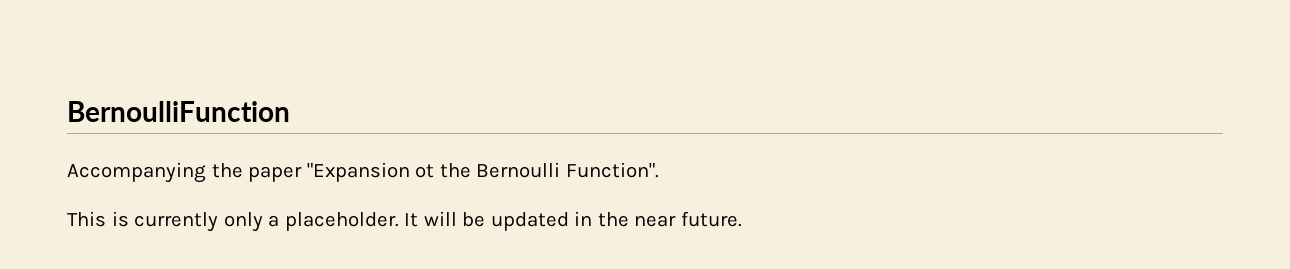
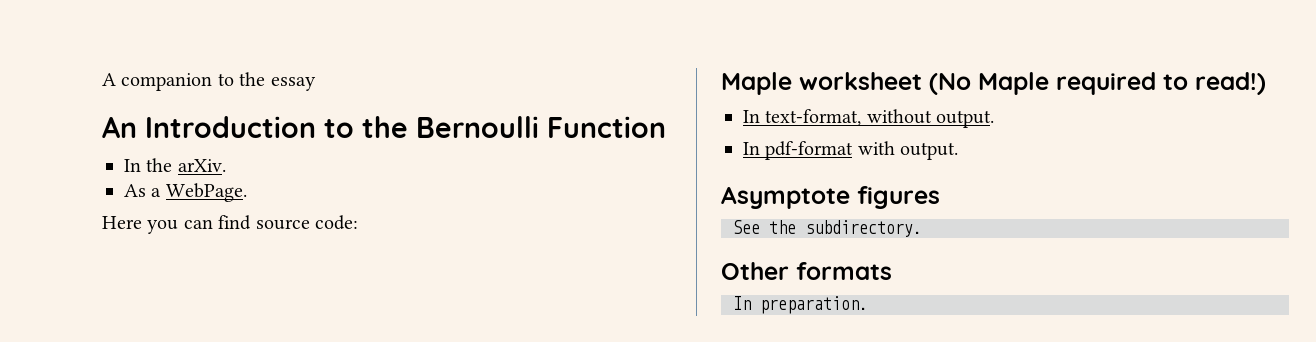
- BernoulliFunction
- Accompanying the paper "Expansion ot the Bernoulli Function".
- This is currently only a placeholder. It will be updated in the near future.
+ A companion to the essay
+ An Introduction to the Bernoulli Function
+ In the arXiv.
+ As a WebPage.
+ Here you can find source code:
+ Maple worksheet (No Maple required to read!)
+ In text-format, without output.
+ In pdf-format with output.
+ Asymptote figures
+ See the subdirectory.
+ Other formats
+ In preparation.

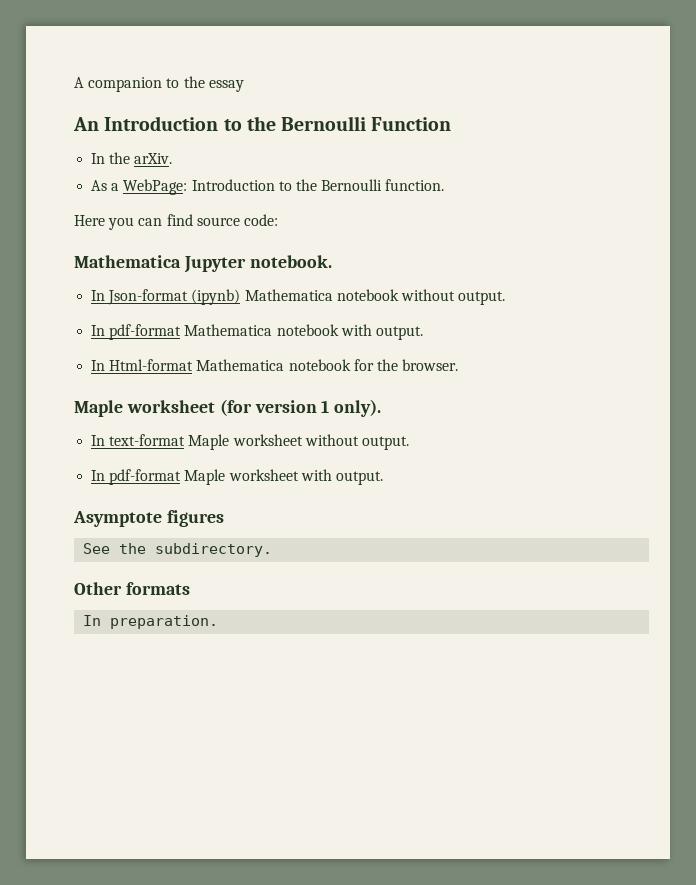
- As a WebPage.
+ As a WebPage: Introduction to the Bernoulli function.
- Maple worksheet (No Maple required to read!)
- In text-format, without output.
- In pdf-format with output.
+ Mathematica Jupyter notebook.
+ In Json-format (ipynb) Mathematica notebook without output.
+ In pdf-format Mathematica notebook with output.
+ In Html-format Mathematica notebook for the browser.
+ Maple worksheet (for version 1 only).
+ In text-format Maple worksheet without output.
+ In pdf-format Maple worksheet with output.

